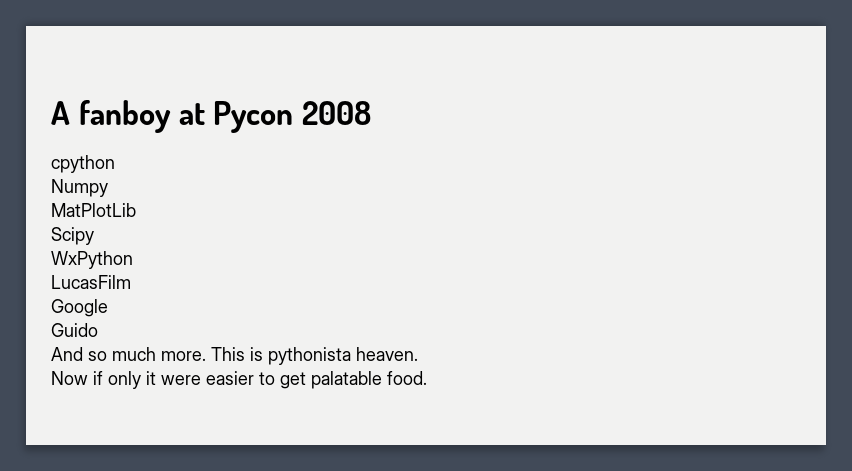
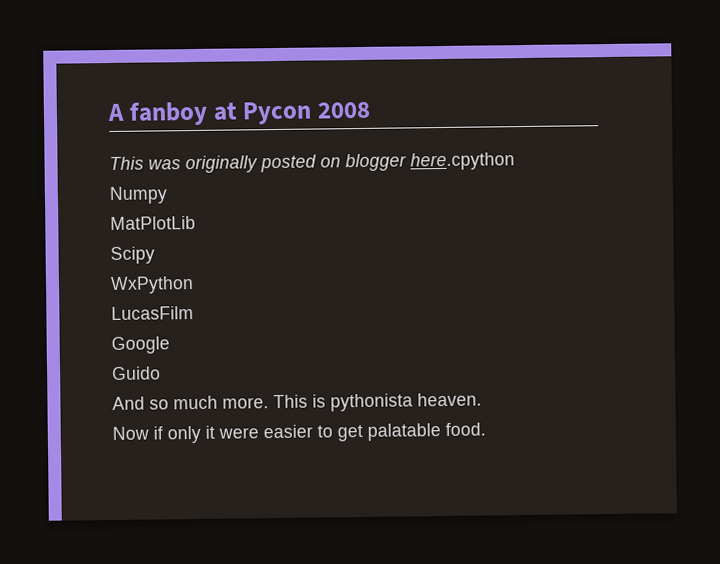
- cpython
+ This was originally posted on blogger here.cpython

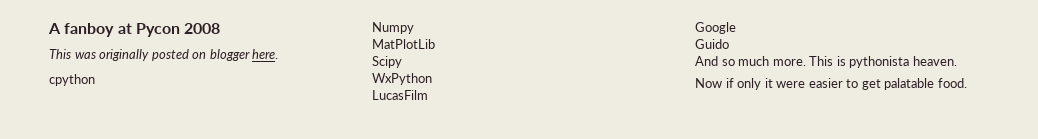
- This was originally posted on blogger here.cpython
+ This was originally posted on blogger here.
+ cpython

